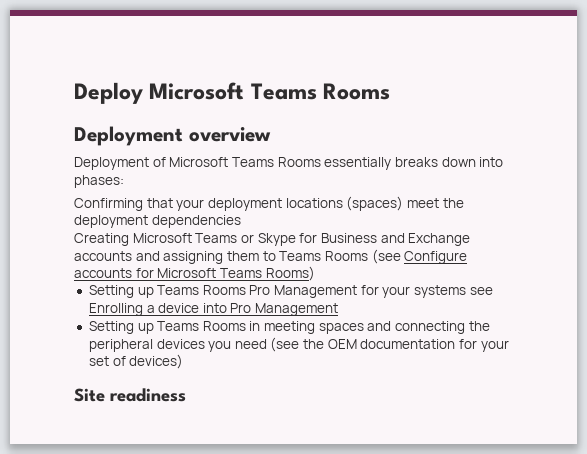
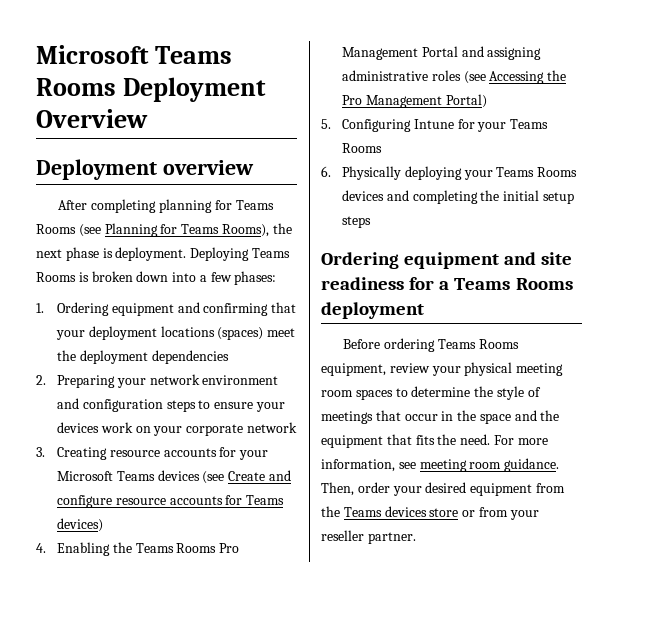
- Deploy Microsoft Teams Rooms
+ Microsoft Teams Rooms Deployment Overview
- Deployment of Microsoft Teams Rooms essentially breaks down into phases:
- Confirming that your deployment locations (spaces) meet the deployment dependencies
+ After completing planning for Teams Rooms (see Planning for Teams Rooms), the next phase is deployment. Deploying Teams Rooms is broken down into a few phases:
+ 1. Ordering equipment and confirming that your deployment locations (spaces) meet the deployment dependencies
- Creating Microsoft Teams or Skype for Business and Exchange accounts and assigning them to Teams Rooms (see Configure accounts for Microsoft Teams Rooms)
- Setting up Teams Rooms Pro Management for your systems see Enrolling a device into Pro Management
- Setting up Teams Rooms in meeting spaces and connecting the peripheral devices you need (see the OEM documentation for your set of devices)
- Site readiness
+ 2. Preparing your network environment and configuration steps to ensure your devices work on your corporate network
+ 3. Creating resource accounts for your Microsoft Teams devices (see Create and configure resource accounts for Teams devices)
+ 4. Enabling the Teams Rooms Pro Management Portal and assigning administrative roles (see Accessing the Pro Management Portal)
+ 5. Configuring Intune for your Teams Rooms
+ 6. Physically deploying your Teams Rooms devices and completing the initial setup steps
+ Ordering equipment and site readiness for a Teams Rooms deployment
+ Before ordering Teams Rooms equipment, review your physical meeting room spaces to determine the style of meetings that occur in the space and the equipment that fits the need. For more information, see meeting room guidance. Then, order your desired equipment from the Teams devices store or from your reseller partner.

